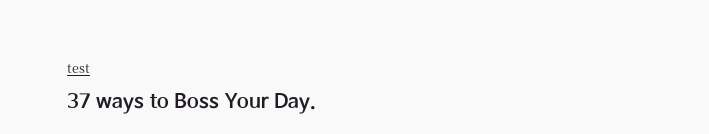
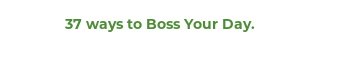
- test

